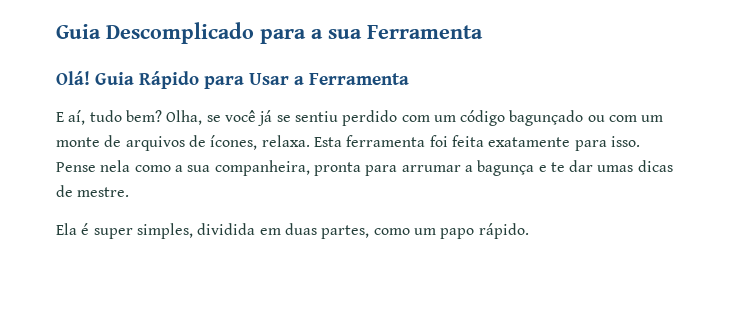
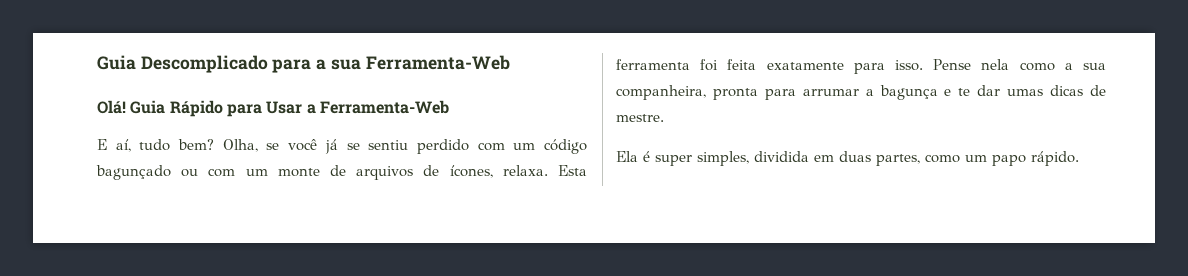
- Guia Descomplicado para a sua Ferramenta
+ Guia Descomplicado para a sua Ferramenta-Web
- Guia Rápido para Usar a Ferramenta
+ Guia Rápido para Usar a Ferramenta-Web

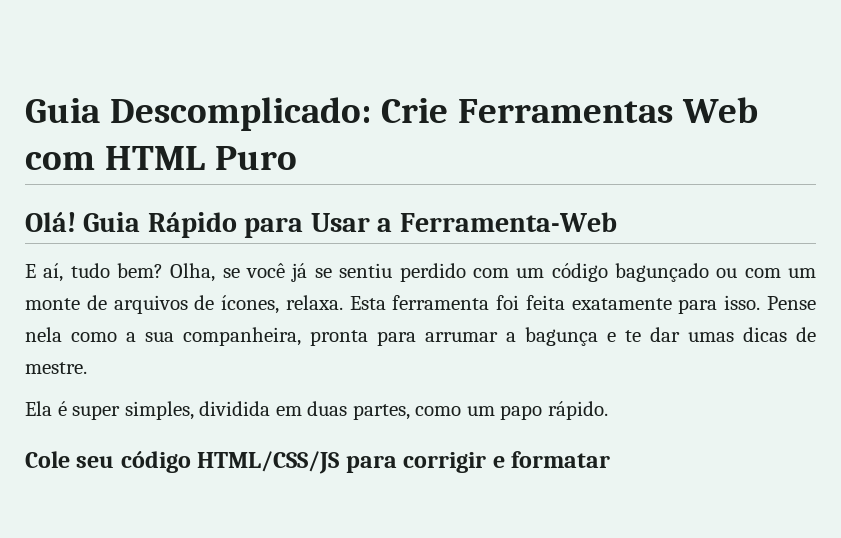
- Guia Descomplicado para a sua Ferramenta-Web
+ Guia Descomplicado: Crie Ferramentas Web com HTML Puro
+ Cole seu código HTML/CSS/JS para corrigir e formatar

